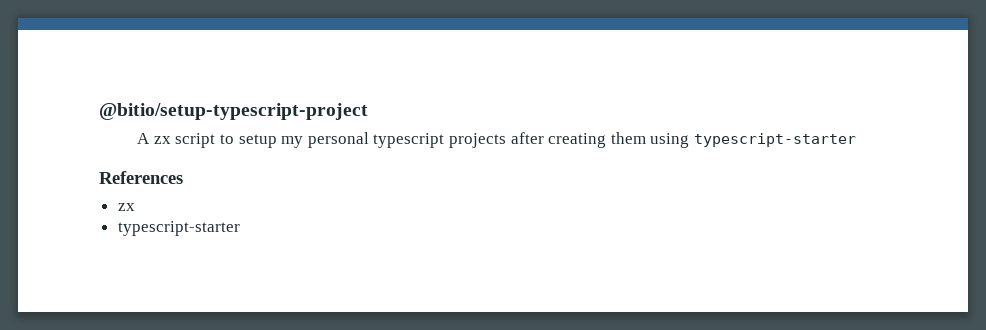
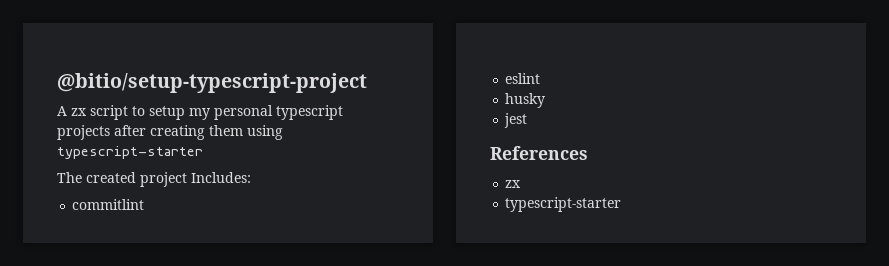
+ The created project Includes:
+ commitlint
+ eslint
+ husky
+ jest

